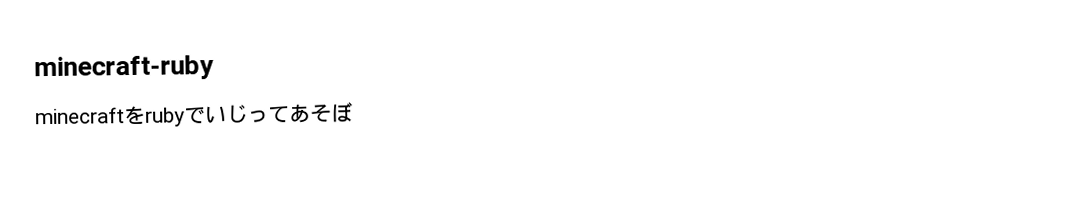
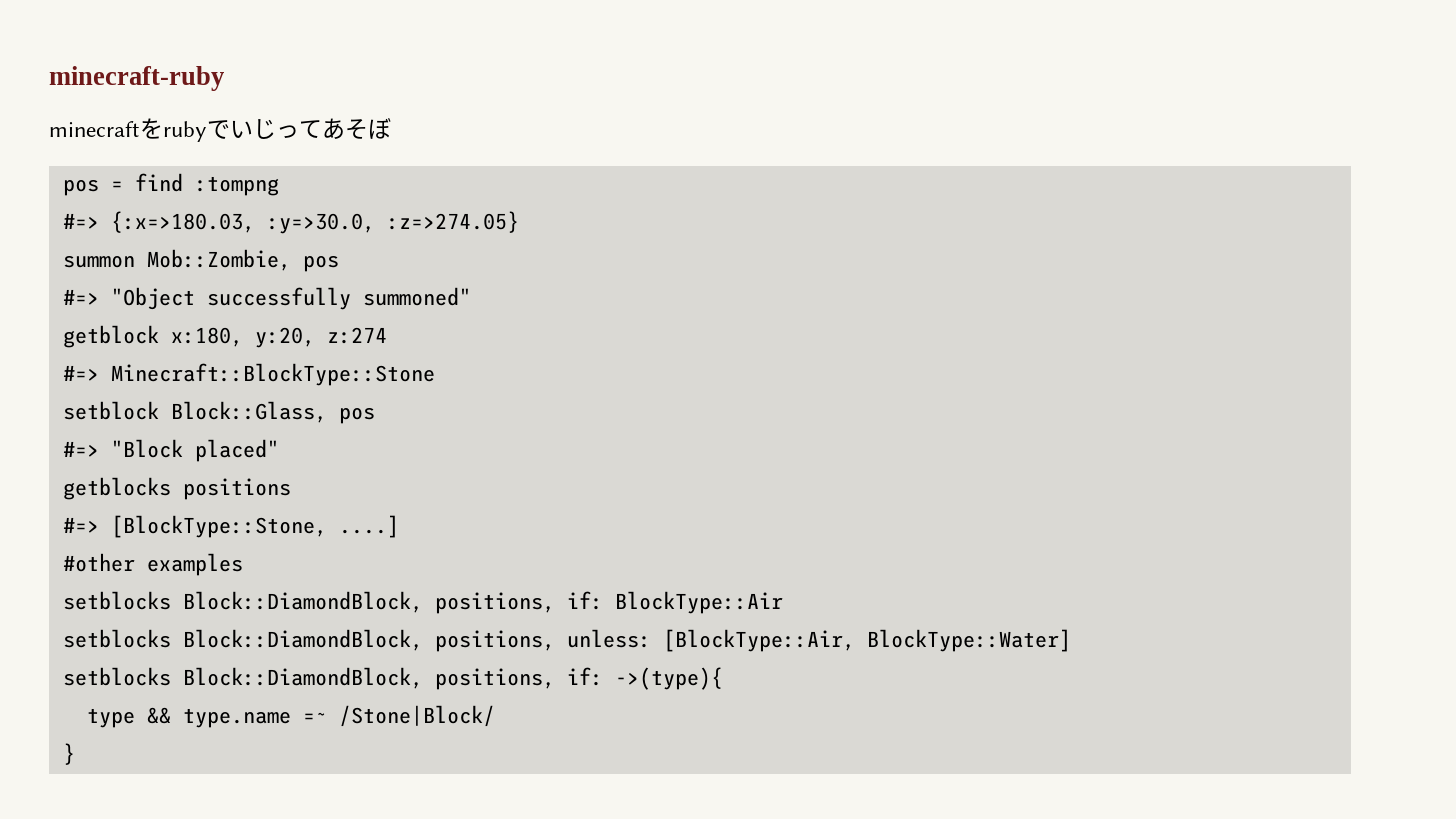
+ pos = find :tompng
+ #=> {:x=>180.03, :y=>30.0, :z=>274.05}
+ summon Mob::Zombie, pos
+ #=> "Object successfully summoned"
+ getblock x:180, y:20, z:274
+ #=> Minecraft::BlockType::Stone
+ setblock Block::Glass, pos
+ #=> "Block placed"
+ getblocks positions
+ #=> [BlockType::Stone, ....]
+ #other examples
+ setblocks Block::DiamondBlock, positions, if: BlockType::Air
+ setblocks Block::DiamondBlock, positions, unless: [BlockType::Air, BlockType::Water]
+ setblocks Block::DiamondBlock, positions, if: ->(type){
+ type && type.name =~ /Stone|Block/
+ }

